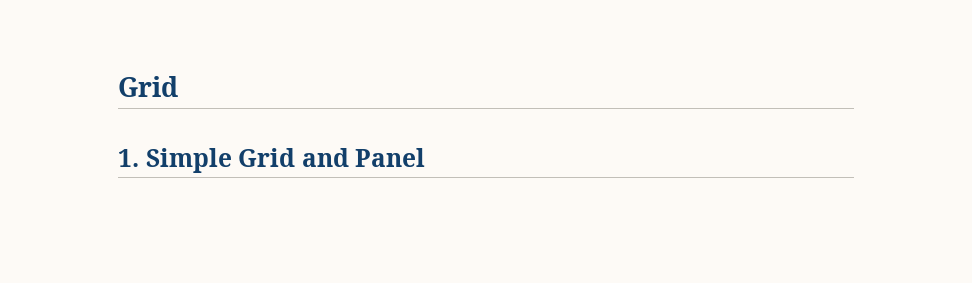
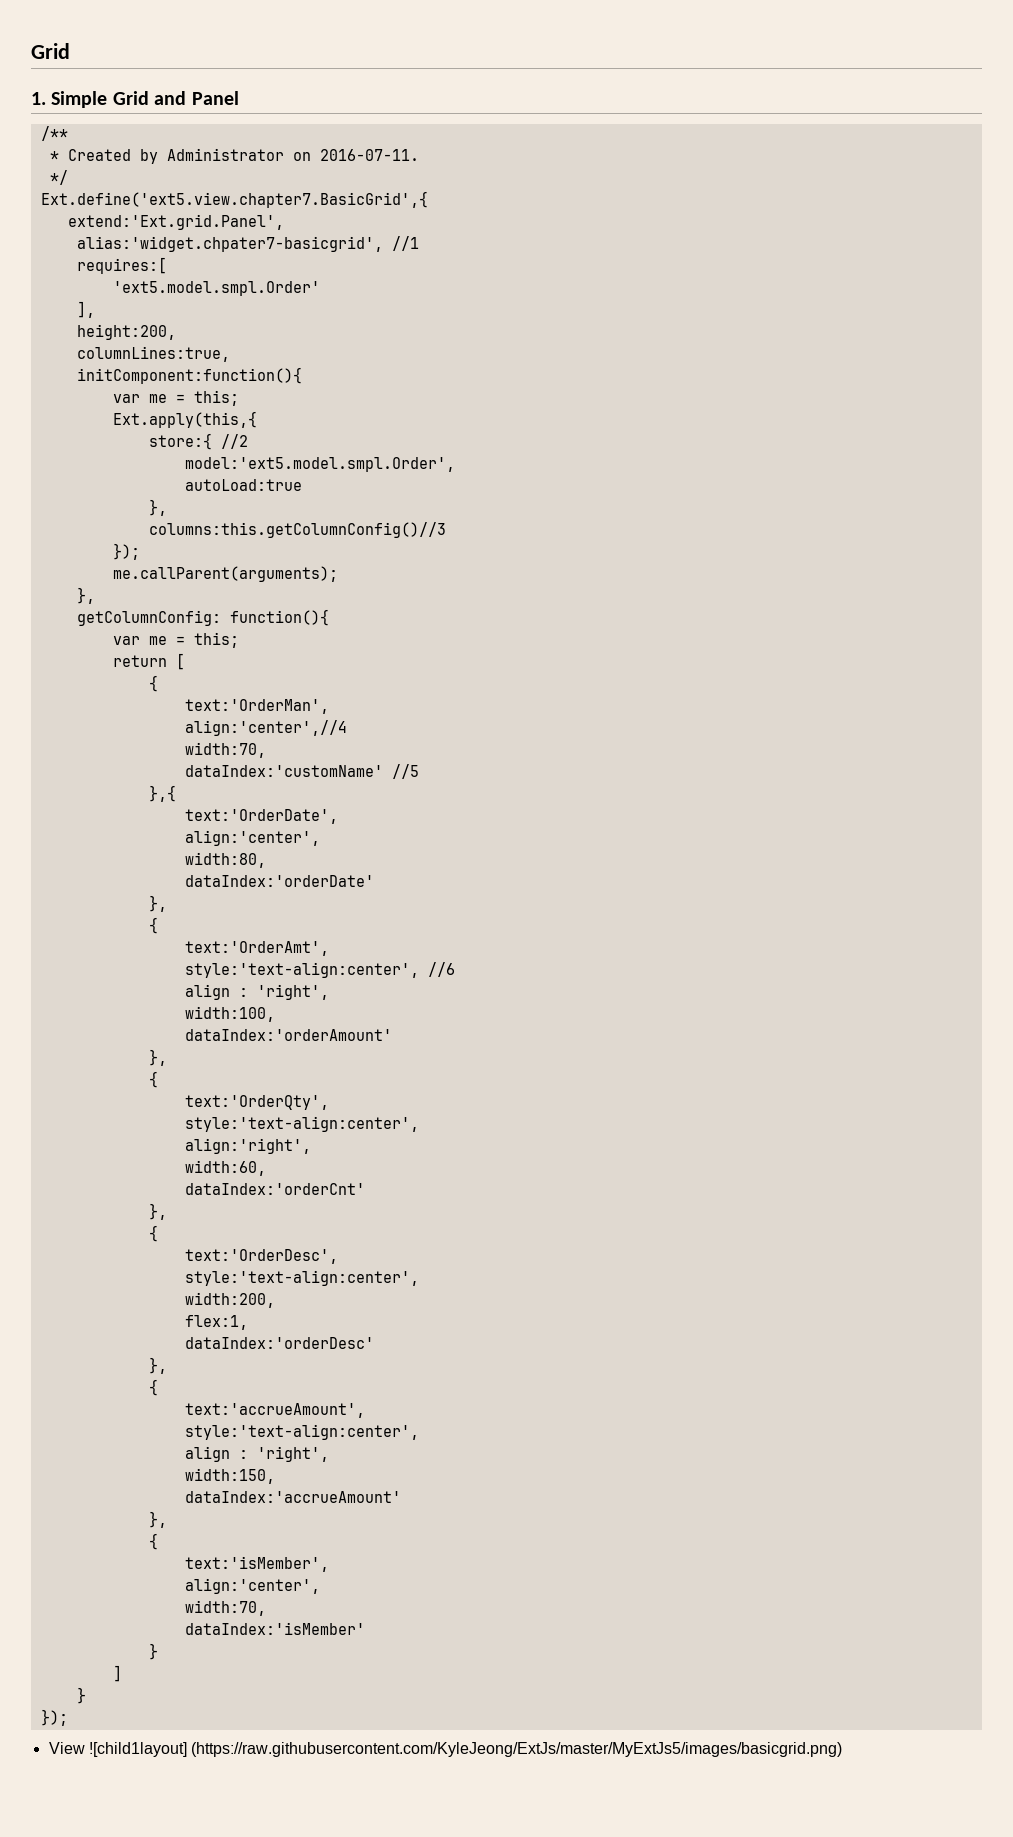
+ /**
+ * Created by Administrator on 2016-07-11.
+ */
+ Ext.define('ext5.view.chapter7.BasicGrid',{
+ extend:'Ext.grid.Panel',
+ alias:'widget.chpater7-basicgrid', //1
+ requires:[
+ 'ext5.model.smpl.Order'
+ ],
+ height:200,
+ columnLines:true,
+ initComponent:function(){
+ var me = this;
+ Ext.apply(this,{
+ store:{ //2
+ model:'ext5.model.smpl.Order',
+ autoLoad:true
+ },
+ columns:this.getColumnConfig()//3
+ });
+ me.callParent(arguments);
+ },
+ getColumnConfig: function(){
+ var me = this;
+ return [
+ {
+ text:'OrderMan',
+ align:'center',//4
+ width:70,
+ dataIndex:'customName' //5
+ },{
+ text:'OrderDate',
+ align:'center',
+ width:80,
+ dataIndex:'orderDate'
+ },
+ {
+ text:'OrderAmt',
+ style:'text-align:center', //6
+ align : 'right',
+ width:100,
+ dataIndex:'orderAmount'
+ },
+ {
+ text:'OrderQty',
+ style:'text-align:center',
+ align:'right',
+ width:60,
+ dataIndex:'orderCnt'
+ },
+ {
+ text:'OrderDesc',
+ style:'text-align:center',
+ width:200,
+ flex:1,
+ dataIndex:'orderDesc'
+ },
+ {
+ text:'accrueAmount',
+ style:'text-align:center',
+ align : 'right',
+ width:150,
+ dataIndex:'accrueAmount'
+ },
+ {
+ text:'isMember',
+ align:'center',
+ width:70,
+ dataIndex:'isMember'
+ }
+ ]
+ }
+ });
+ View ![child1layout] (https://raw.githubusercontent.com/KyleJeong/ExtJs/master/MyExtJs5/images/basicgrid.png)

